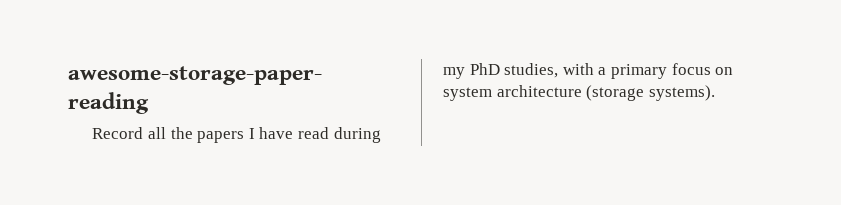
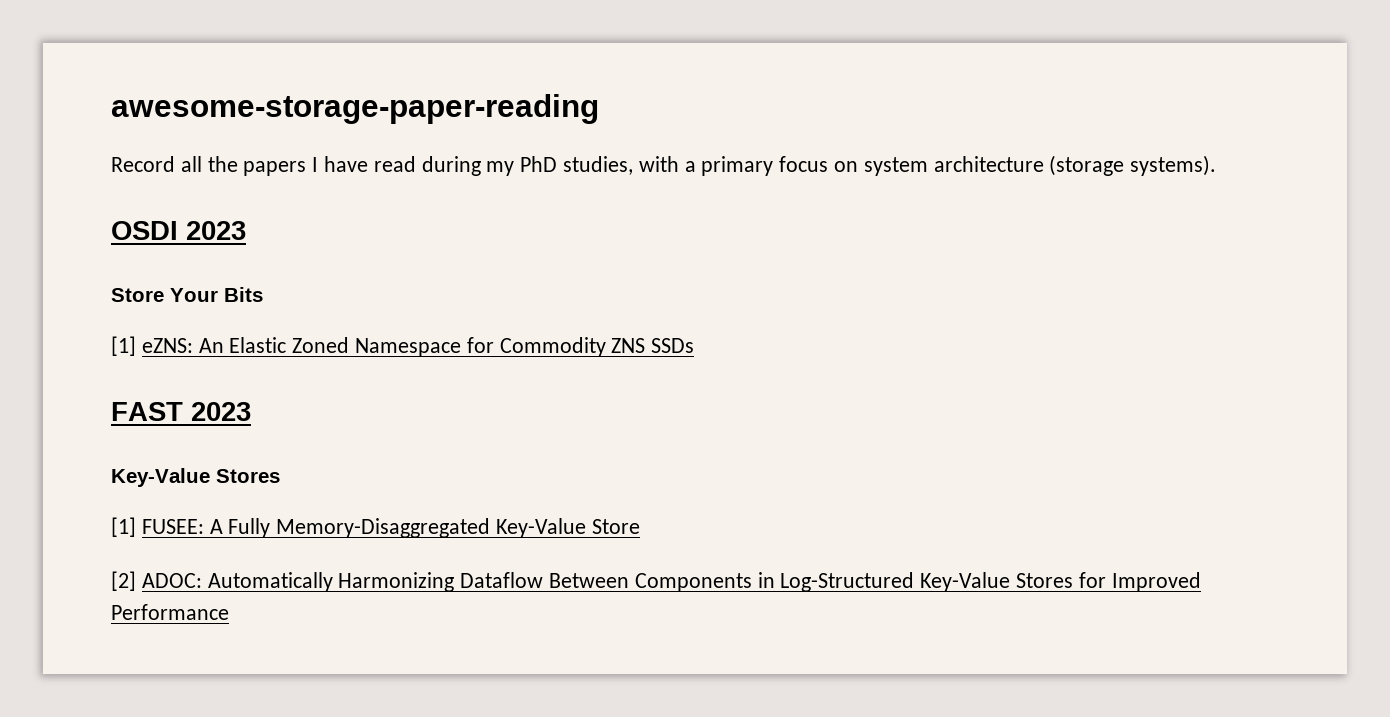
+ OSDI 2023
+ Store Your Bits
+ [1] eZNS: An Elastic Zoned Namespace for Commodity ZNS SSDs
+ FAST 2023
+ Key-Value Stores
+ [1] FUSEE: A Fully Memory-Disaggregated Key-Value Store
+ [2] ADOC: Automatically Harmonizing Dataflow Between Components in Log-Structured Key-Value Stores for Improved Performance

